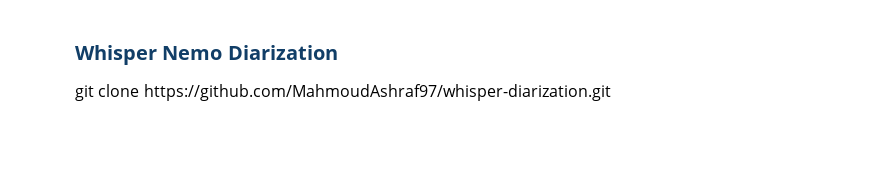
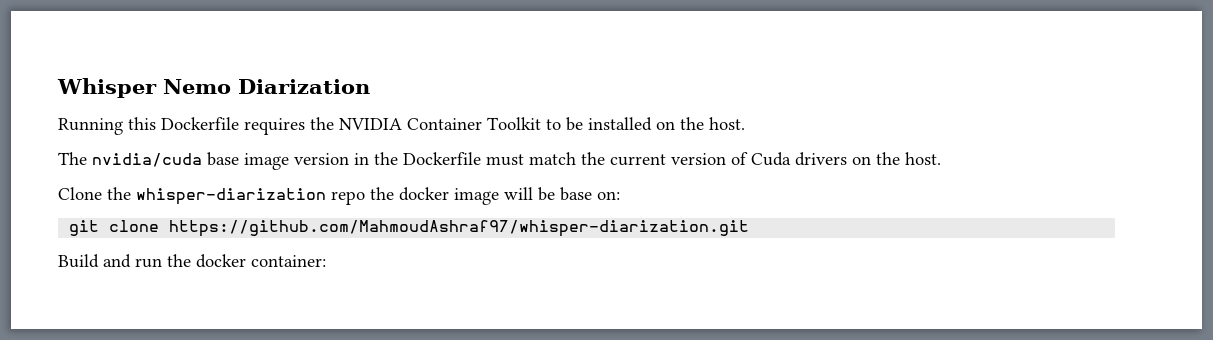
+ Running this Dockerfile requires the NVIDIA Container Toolkit to be installed on the host.
+ The nvidia/cuda base image version in the Dockerfile must match the current version of Cuda drivers on the host.
+ Clone the whisper-diarization repo the docker image will be base on:
  git clone https://github.com/MahmoudAshraf97/whisper-diarization.git
+ Build and run the docker container:

